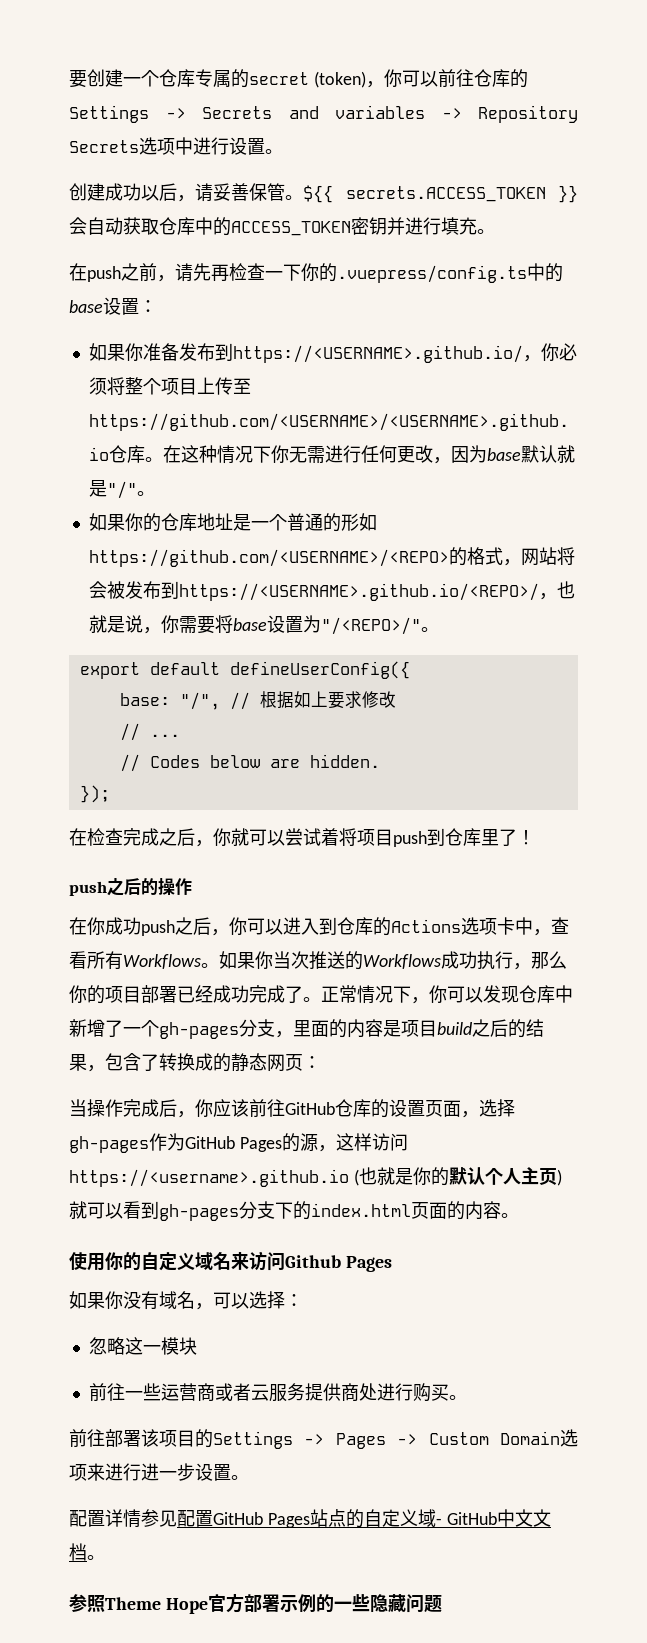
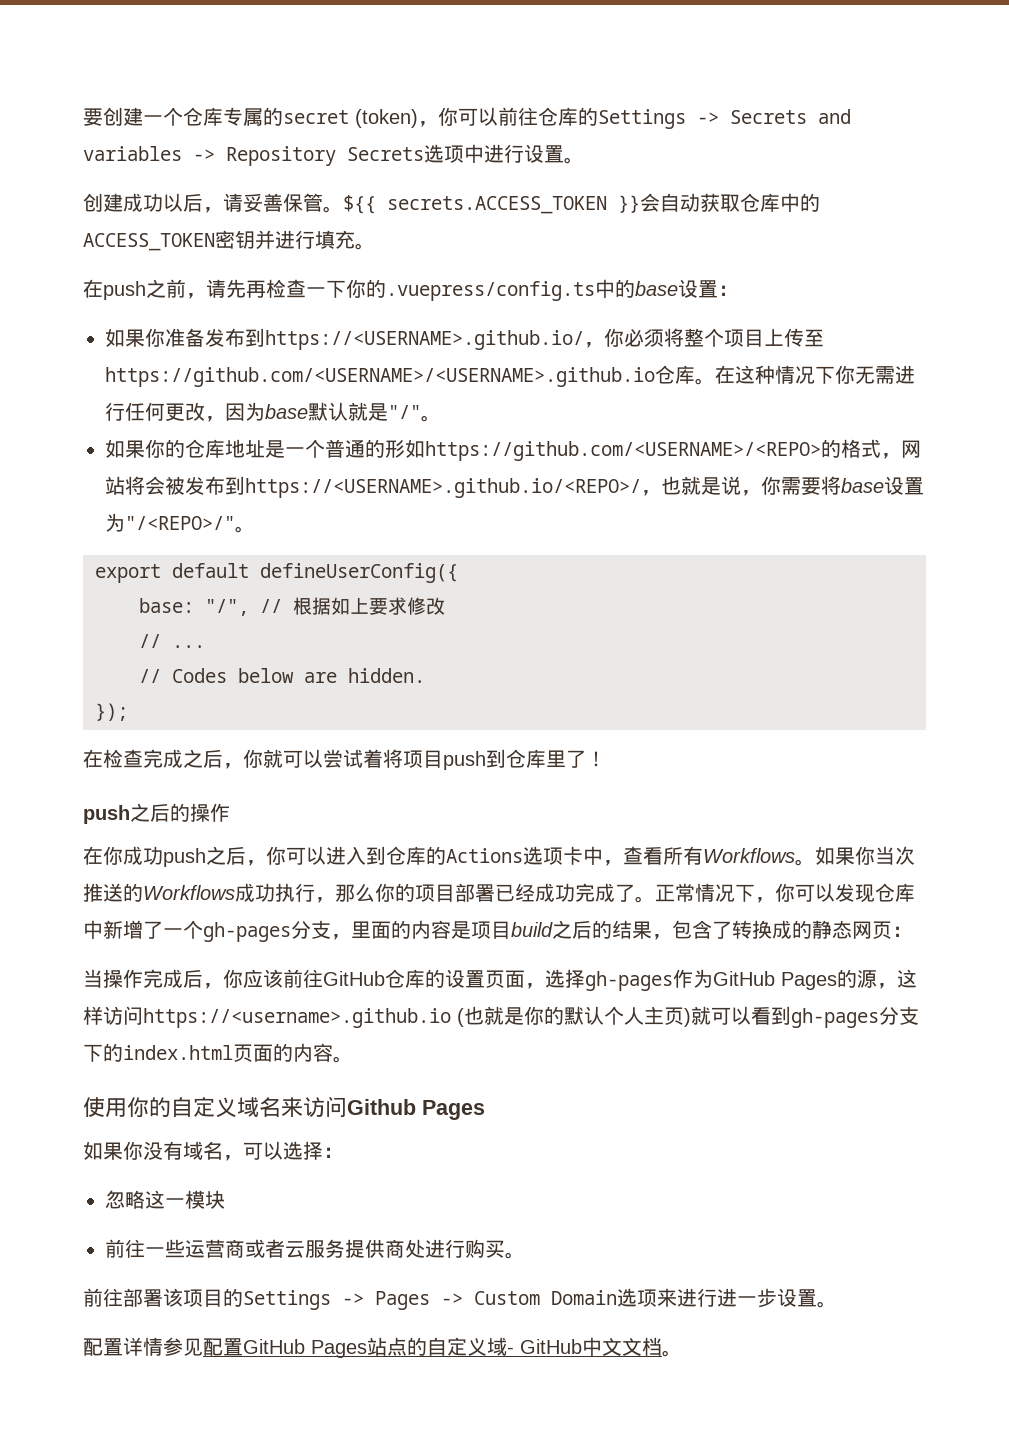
- 参照Theme Hope官方部署示例的一些隐藏问题

